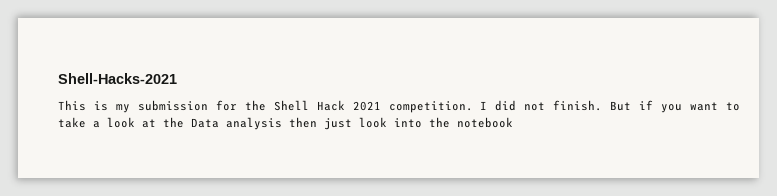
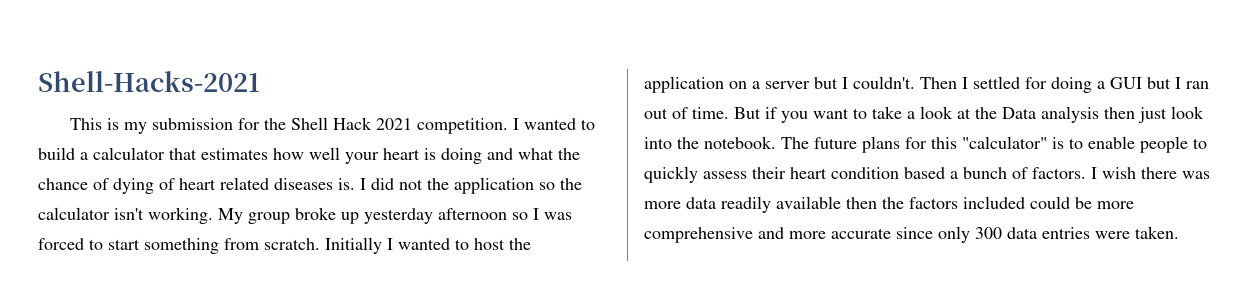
- I did not finish.
+ I wanted to build a calculator that estimates how well your heart is doing and what the chance of dying of heart related diseases is. I did not the application so the calculator isn't working. My group broke up yesterday afternoon so I was forced to start something from scratch. Initially I wanted to host the application on a server but I couldn't. Then I settled for doing a GUI but I ran out of time.
- But if you want to take a look at the Data analysis then just look into the notebook
+ But if you want to take a look at the Data analysis then just look into the notebook. The future plans for this "calculator" is to enable people to quickly assess their heart condition based a bunch of factors. I wish there was more data readily available then the factors included could be more comprehensive and more accurate since only 300 data entries were taken.

